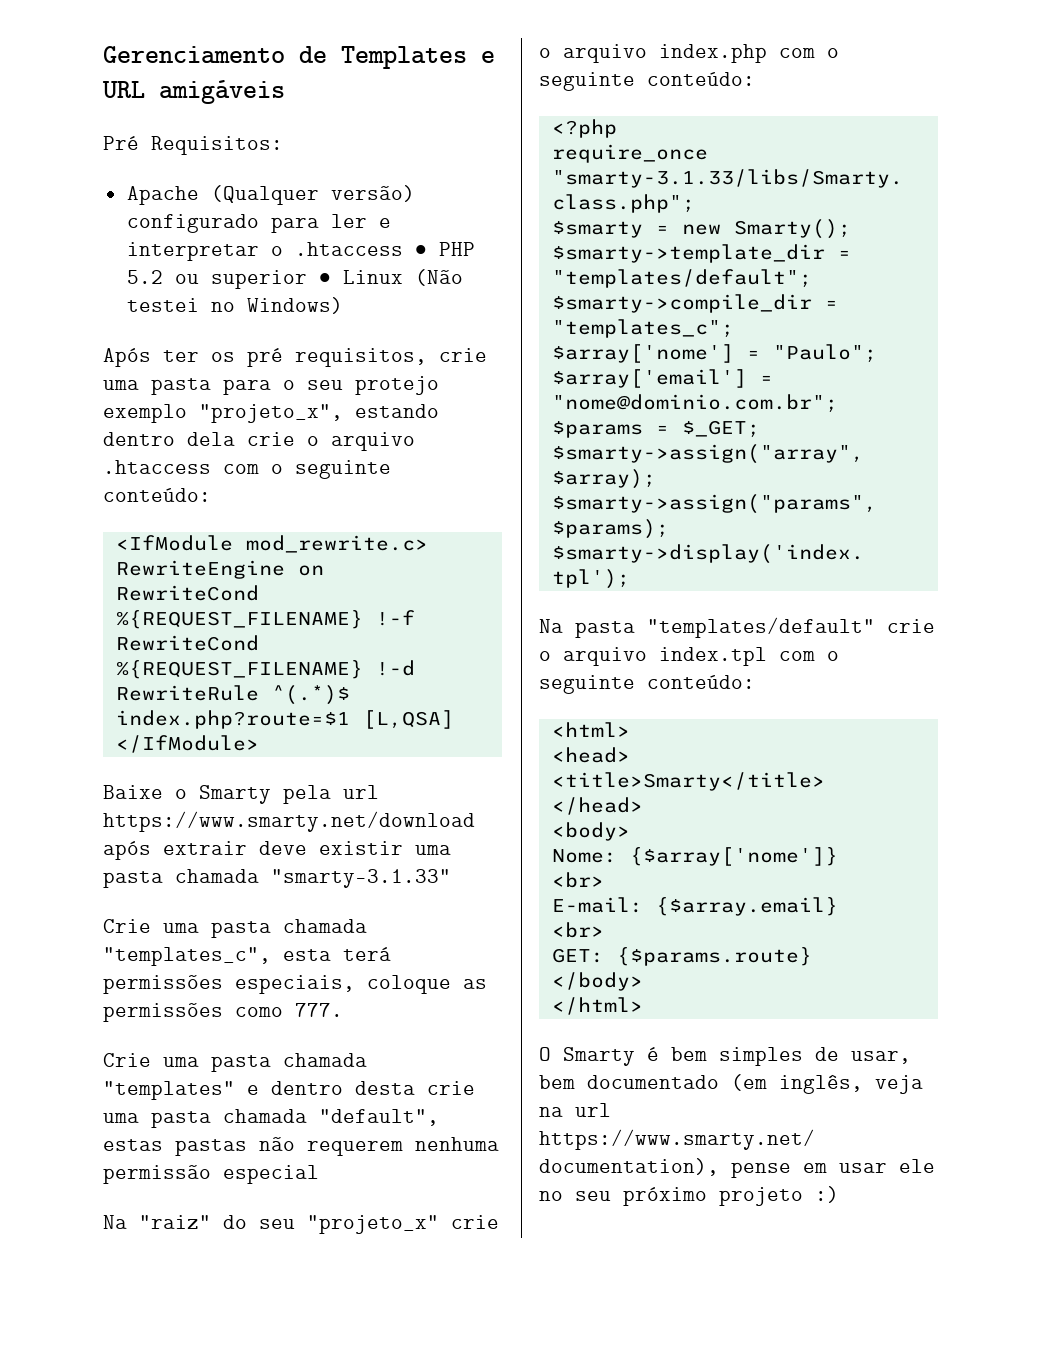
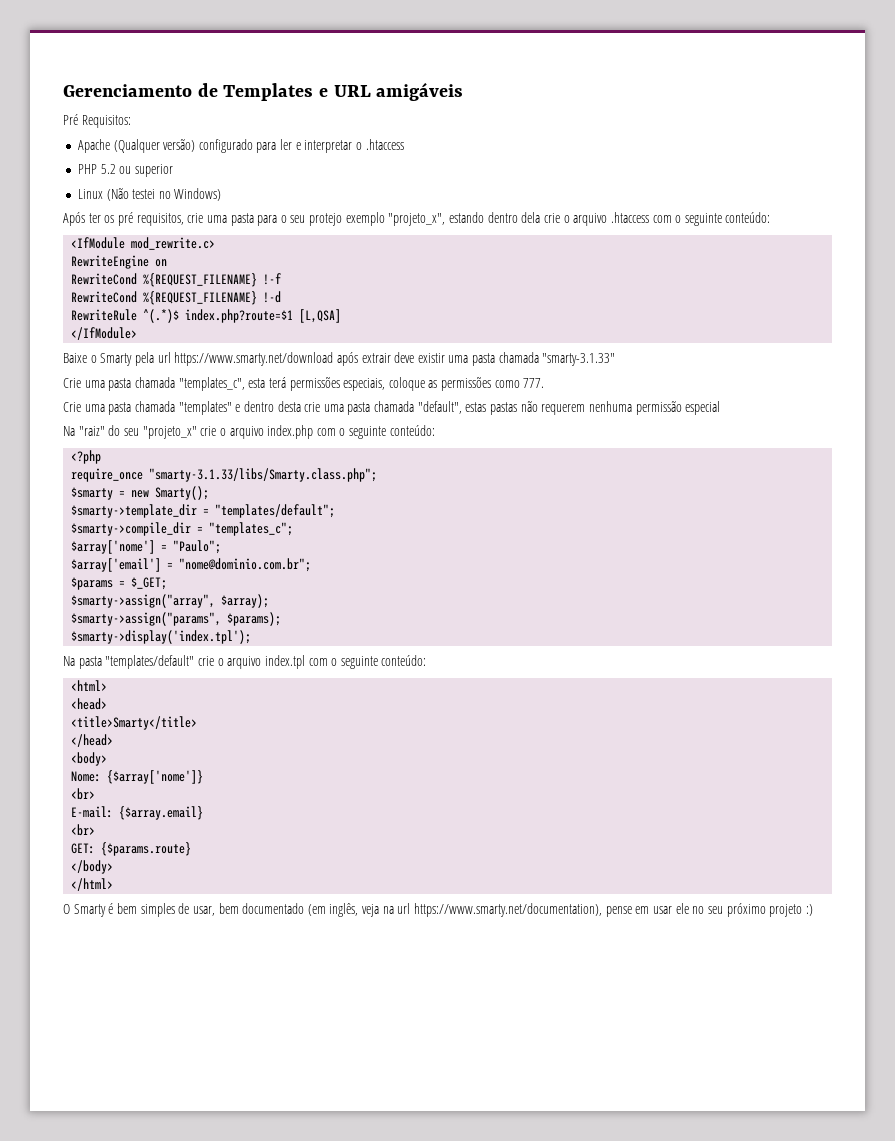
- Apache (Qualquer versão) configurado para ler e interpretar o .htaccess • PHP 5.2 ou superior • Linux (Não testei no Windows)
+ Apache (Qualquer versão) configurado para ler e interpretar o .htaccess
+ PHP 5.2 ou superior
+ Linux (Não testei no Windows)

